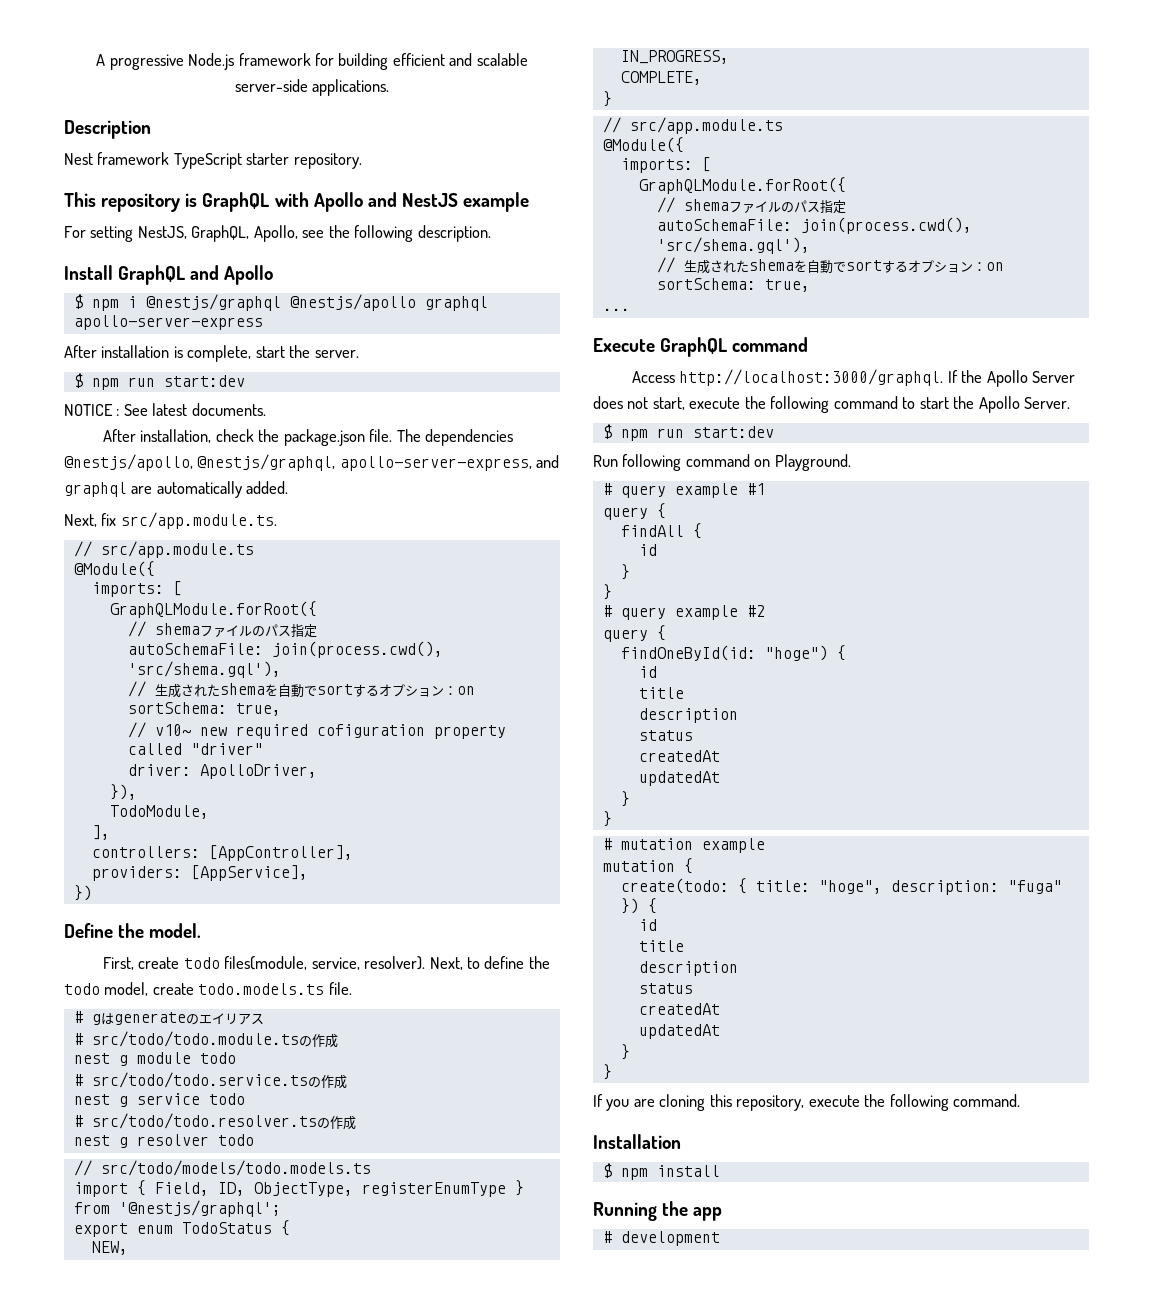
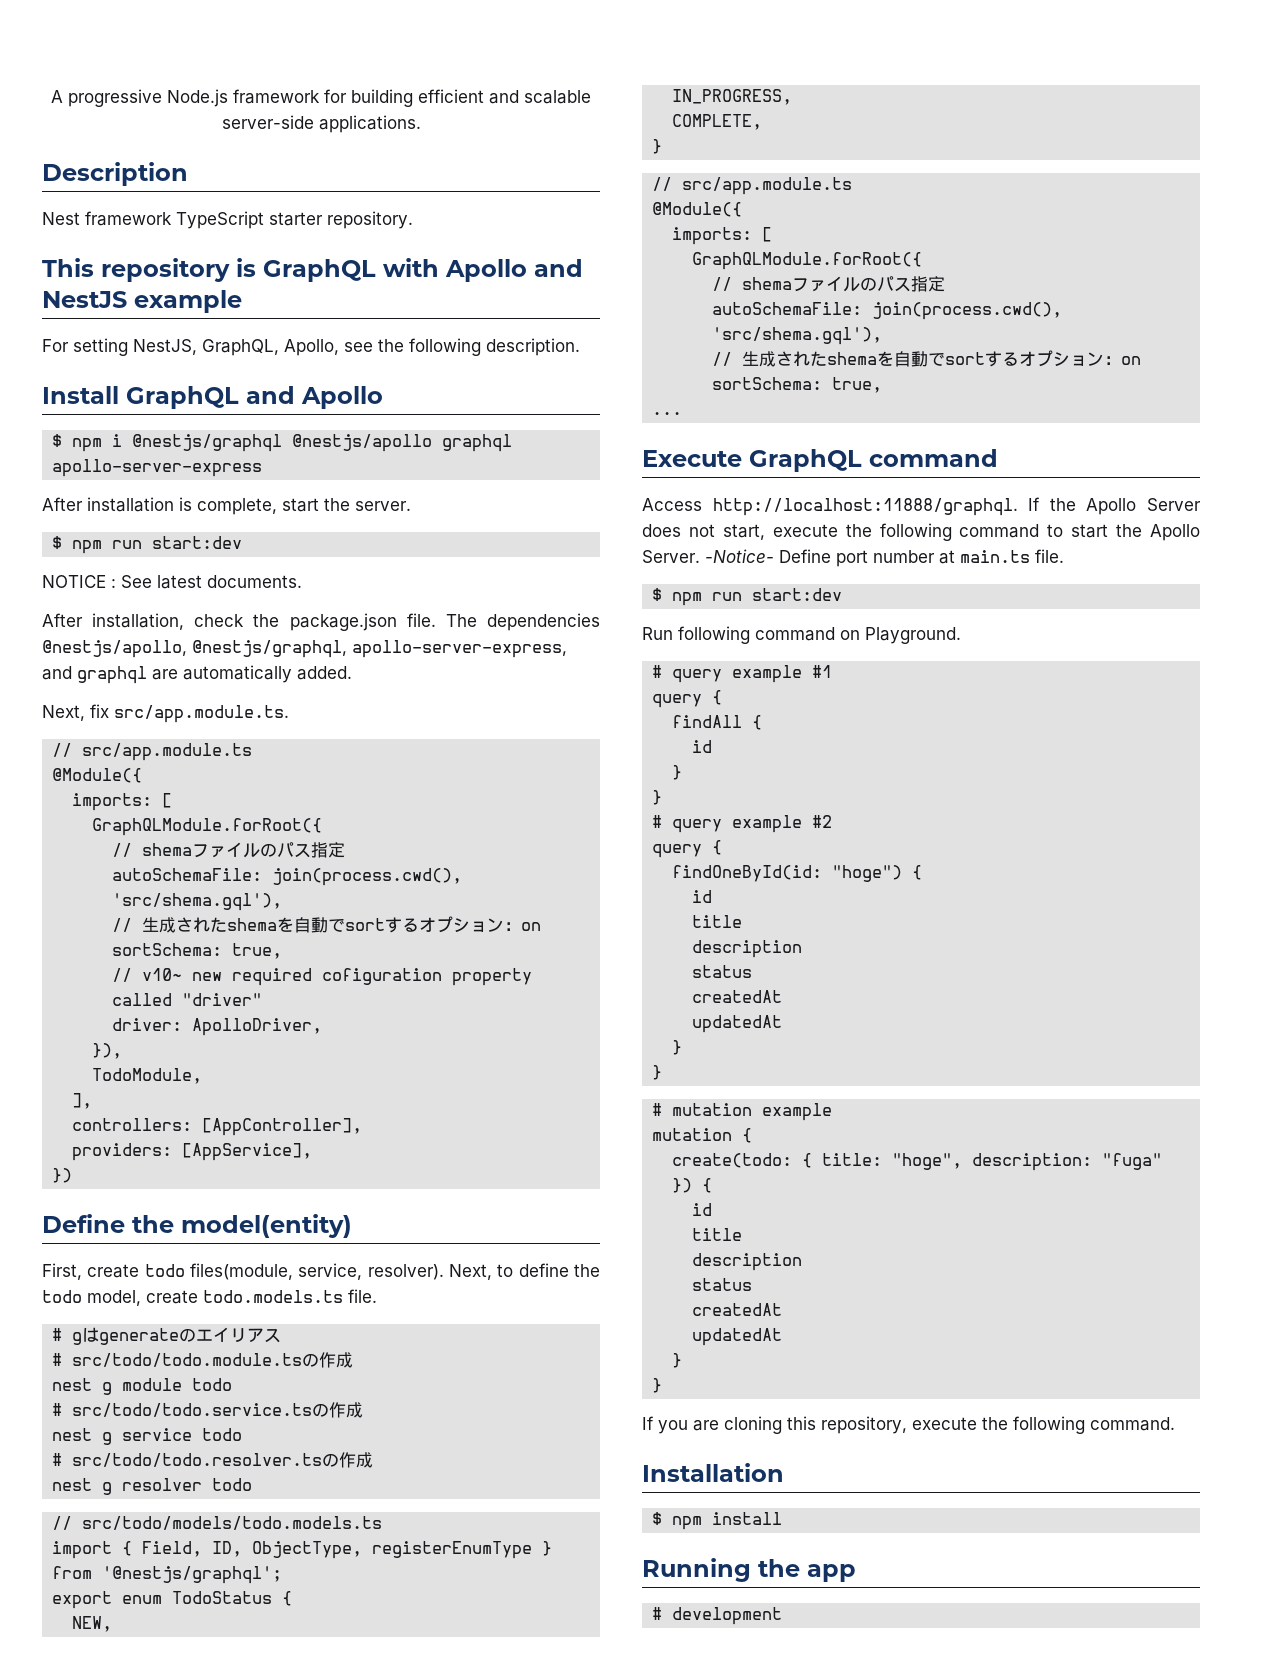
- Define the model.
+ Define the model(entity)
- Access http://localhost:3000/graphql.
+ Access http://localhost:11888/graphql.
+ -Notice- Define port number at main.ts file.

